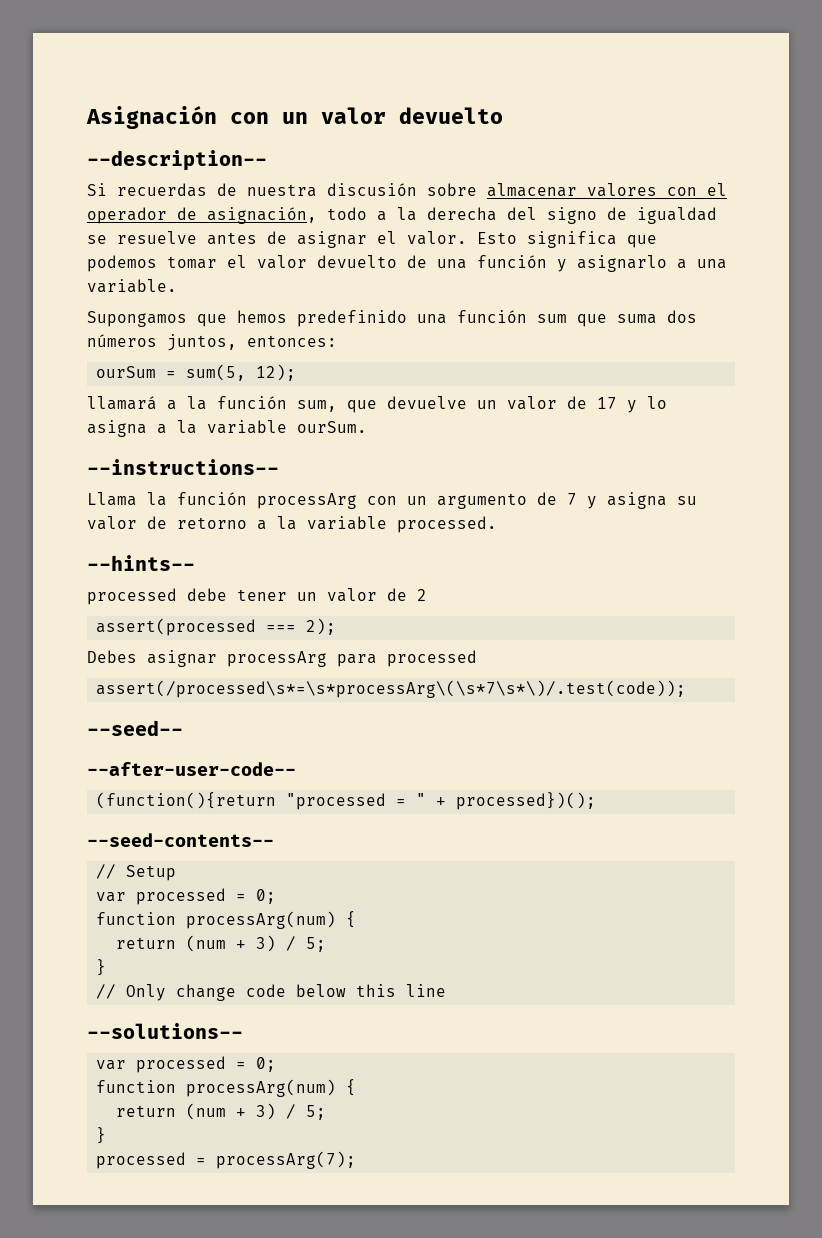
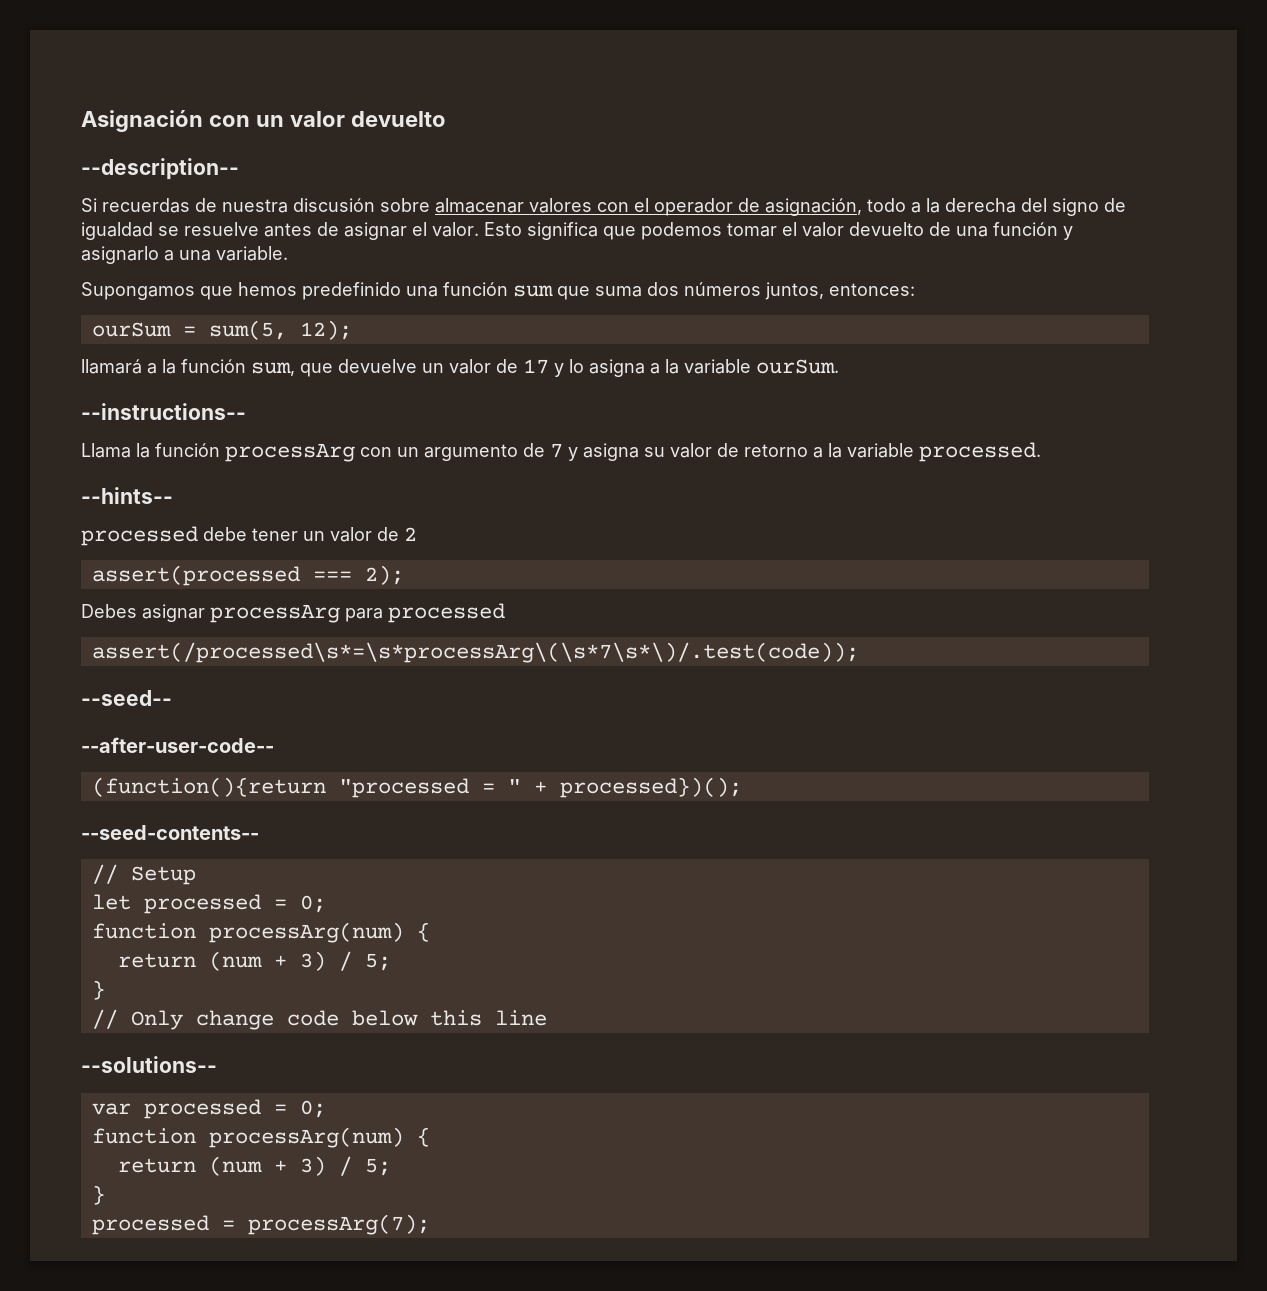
  // Setup
- var processed = 0;
+ let processed = 0;

